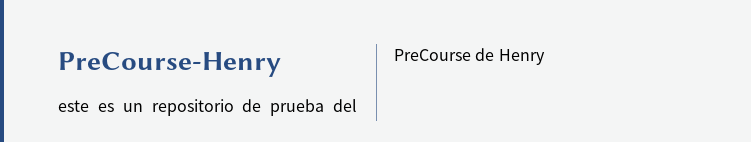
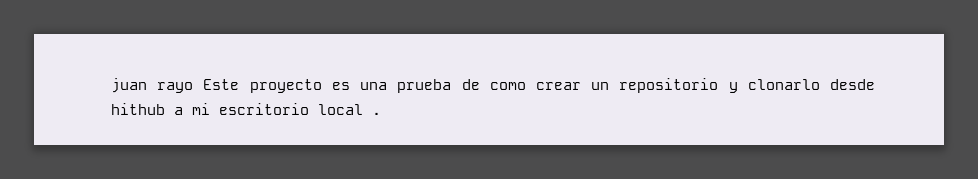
- PreCourse-Henry
- este es un repositorio de prueba del PreCourse de Henry
+ juan rayo Este proyecto es una prueba de como crear un repositorio y clonarlo desde hithub a mi escritorio local .

